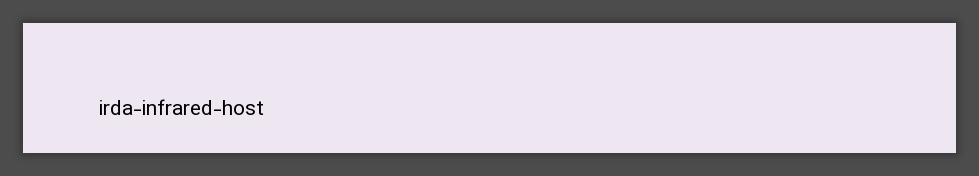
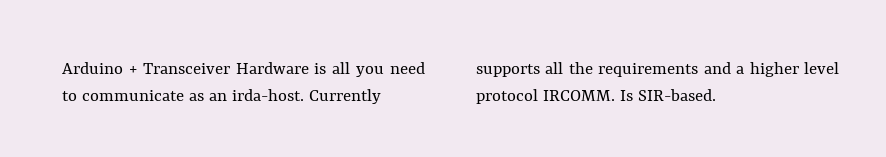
- irda-infrared-host
+ Arduino + Transceiver Hardware is all you need to communicate as an irda-host. Currently supports all the requirements and a higher level protocol IRCOMM. Is SIR-based.

